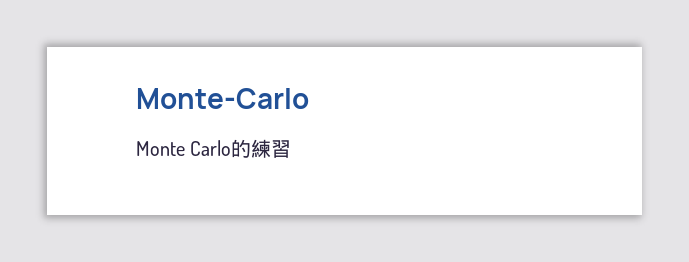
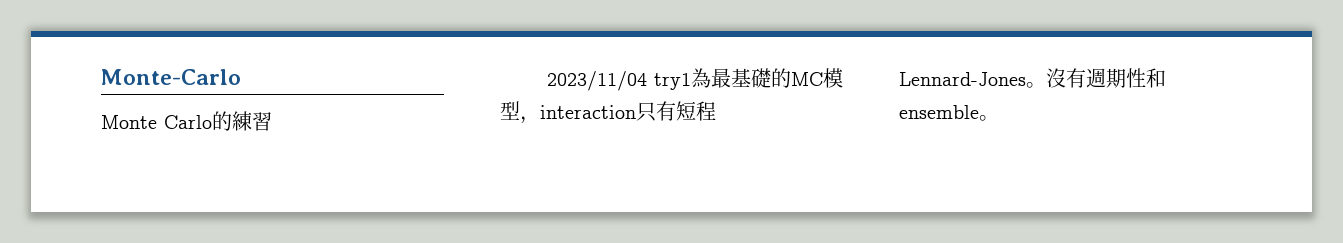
+ 2023/11/04 try1為最基礎的MC模型，interaction只有短程Lennard-Jones。沒有週期性和ensemble。

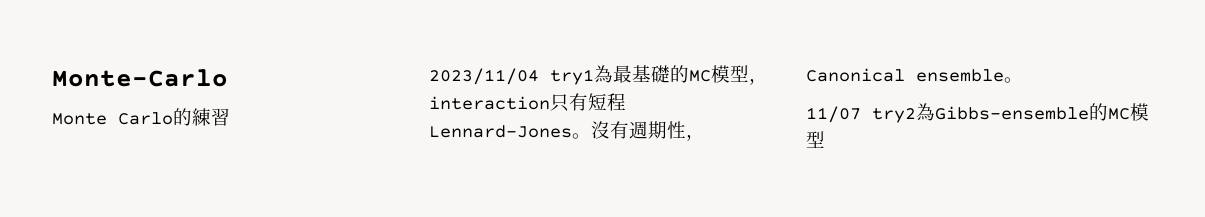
- 沒有週期性和ensemble。
+ 沒有週期性，Canonical ensemble。
+ 11/07 try2為Gibbs-ensemble的MC模型

